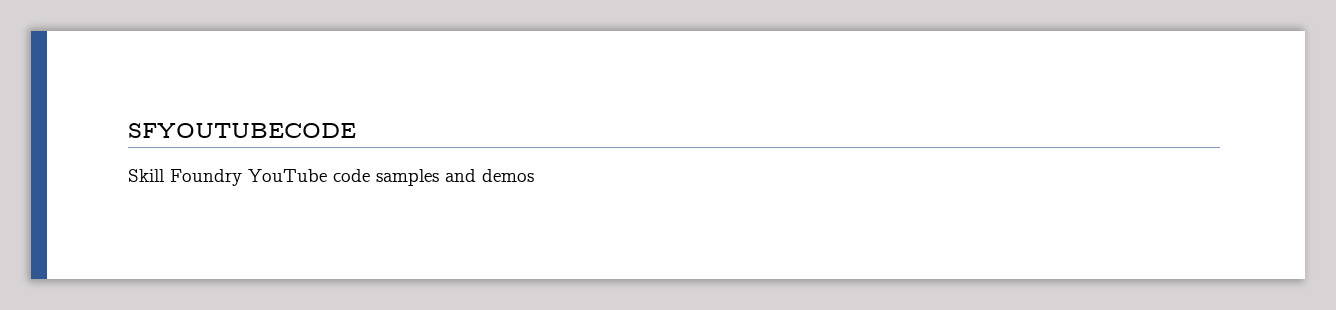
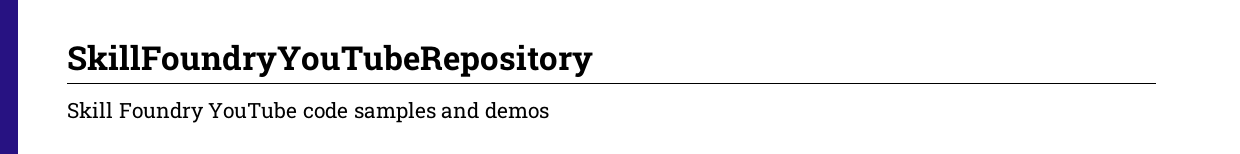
- SFYOUTUBECODE
+ SkillFoundryYouTubeRepository

